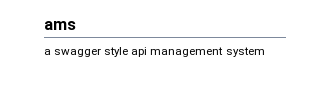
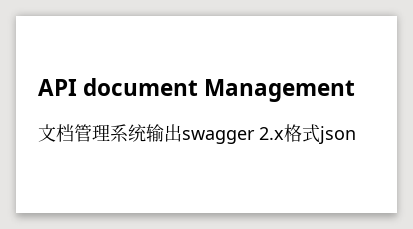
- ams
- a swagger style api management system
+ API document Management
+ 文档管理系统输出swagger 2.x格式json

